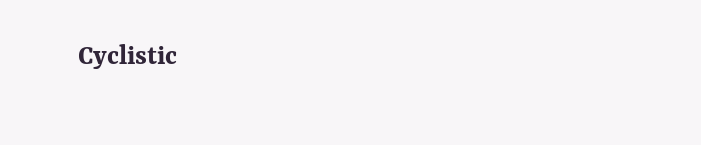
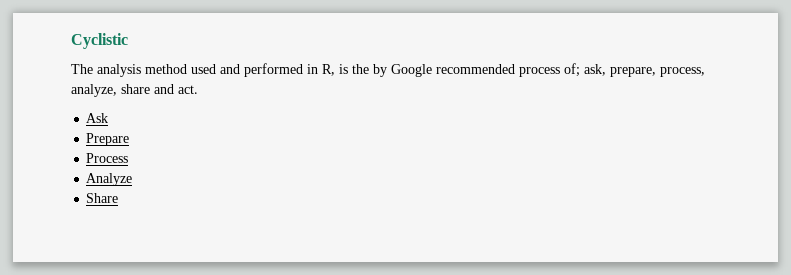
+ The analysis method used and performed in R, is the by Google recommended process of; ask, prepare, process, analyze, share and act.
+ Ask
+ Prepare
+ Process
+ Analyze
+ Share

